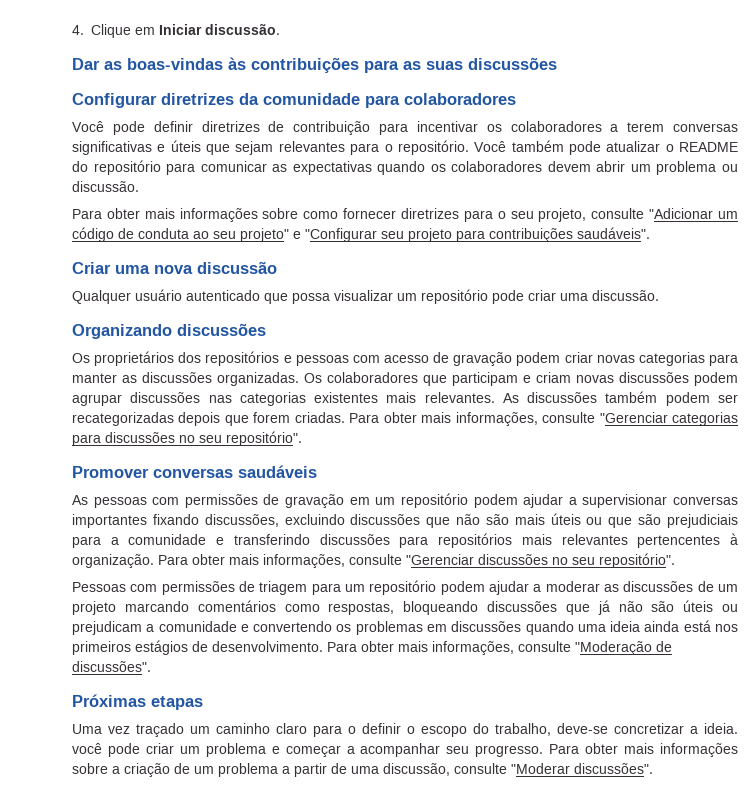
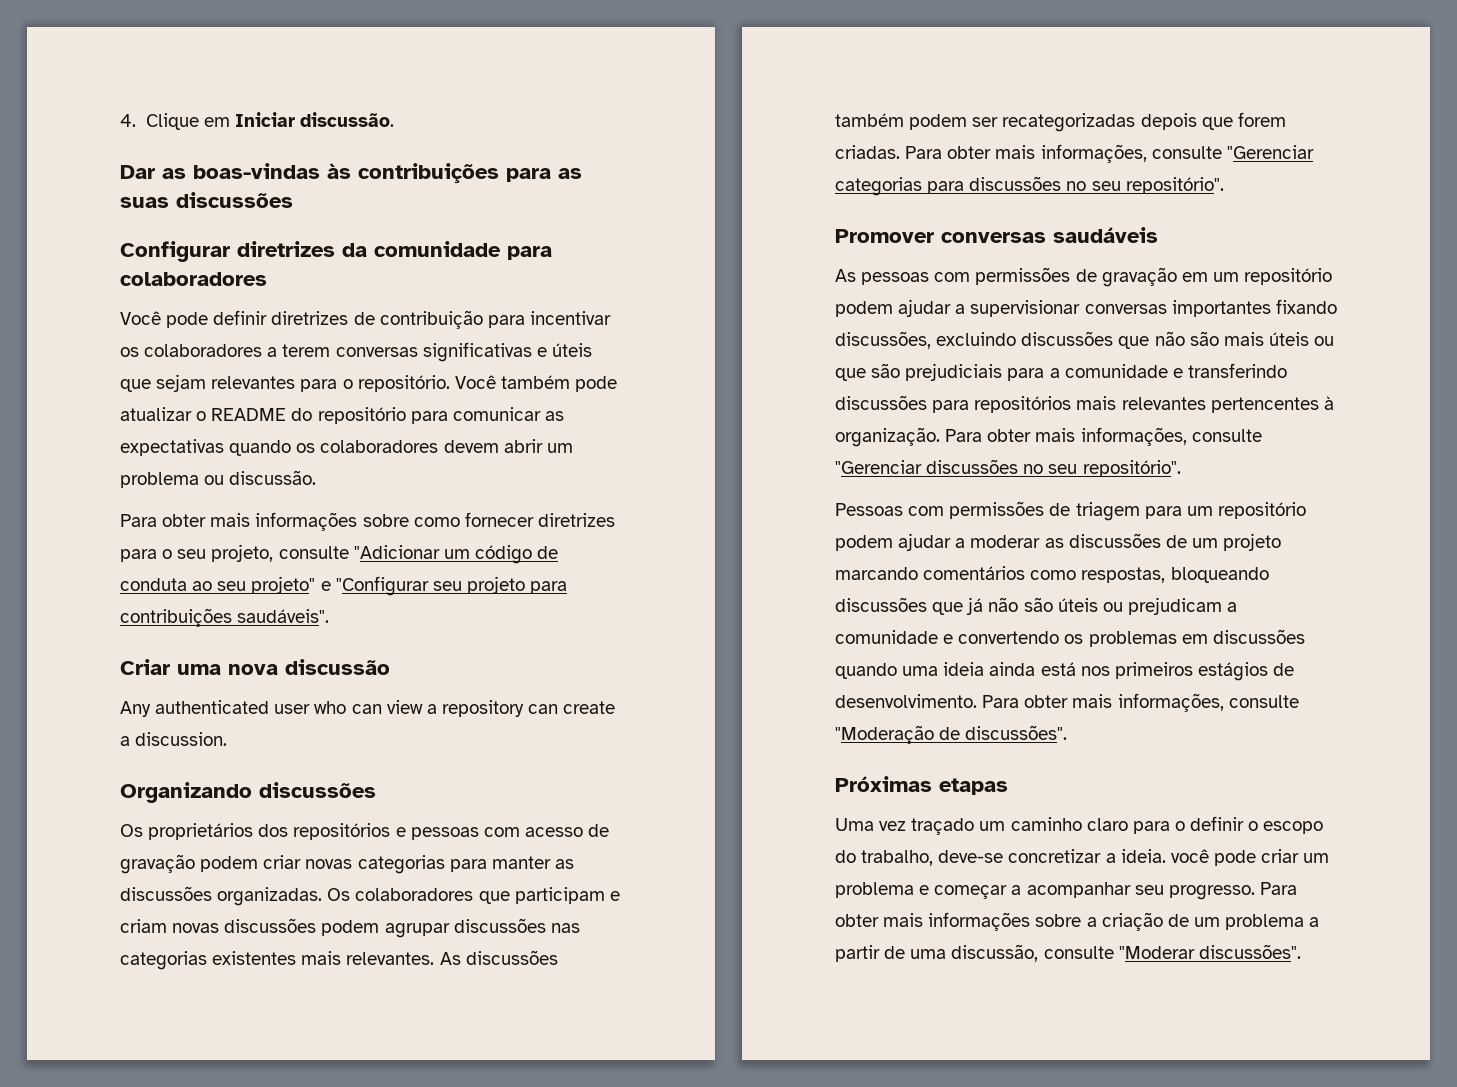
- Qualquer usuário autenticado que possa visualizar um repositório pode criar uma discussão.
+ Any authenticated user who can view a repository can create a discussion.

